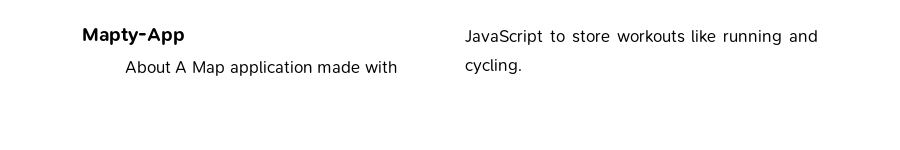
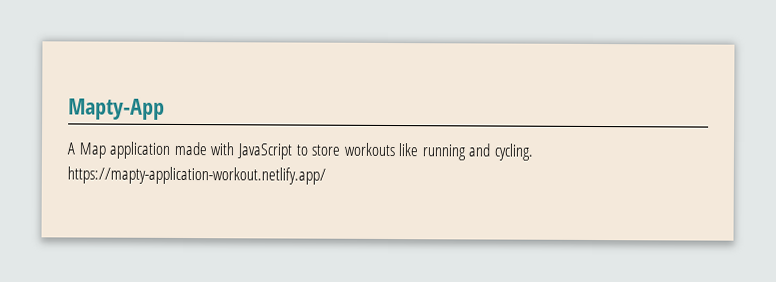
- About A Map application made with JavaScript to store workouts like running and cycling.
+ A Map application made with JavaScript to store workouts like running and cycling. https://mapty-application-workout.netlify.app/

